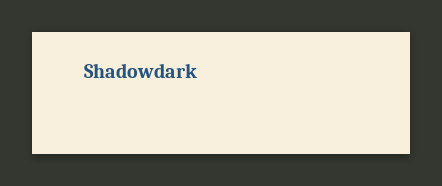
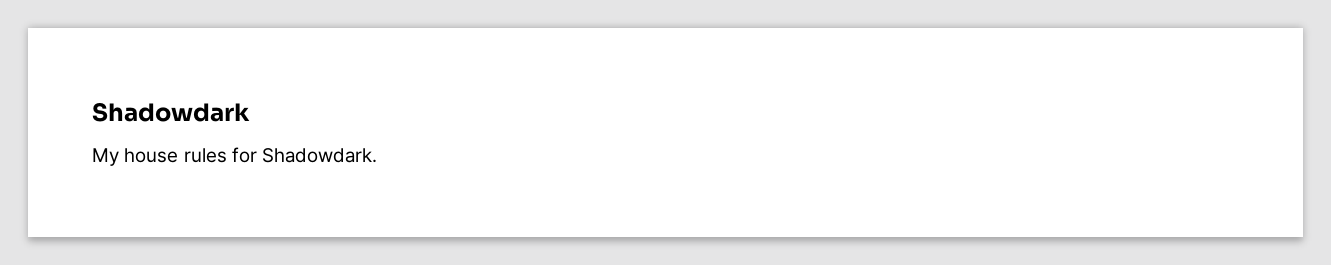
+ My house rules for Shadowdark.

